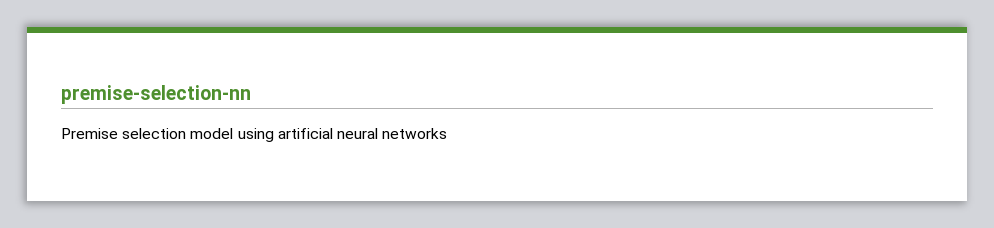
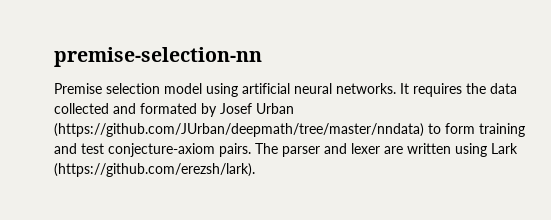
- Premise selection model using artificial neural networks
+ Premise selection model using artificial neural networks. It requires the data collected and formated by Josef Urban (https://github.com/JUrban/deepmath/tree/master/nndata) to form training and test conjecture-axiom pairs. The parser and lexer are written using Lark (https://github.com/erezsh/lark).

